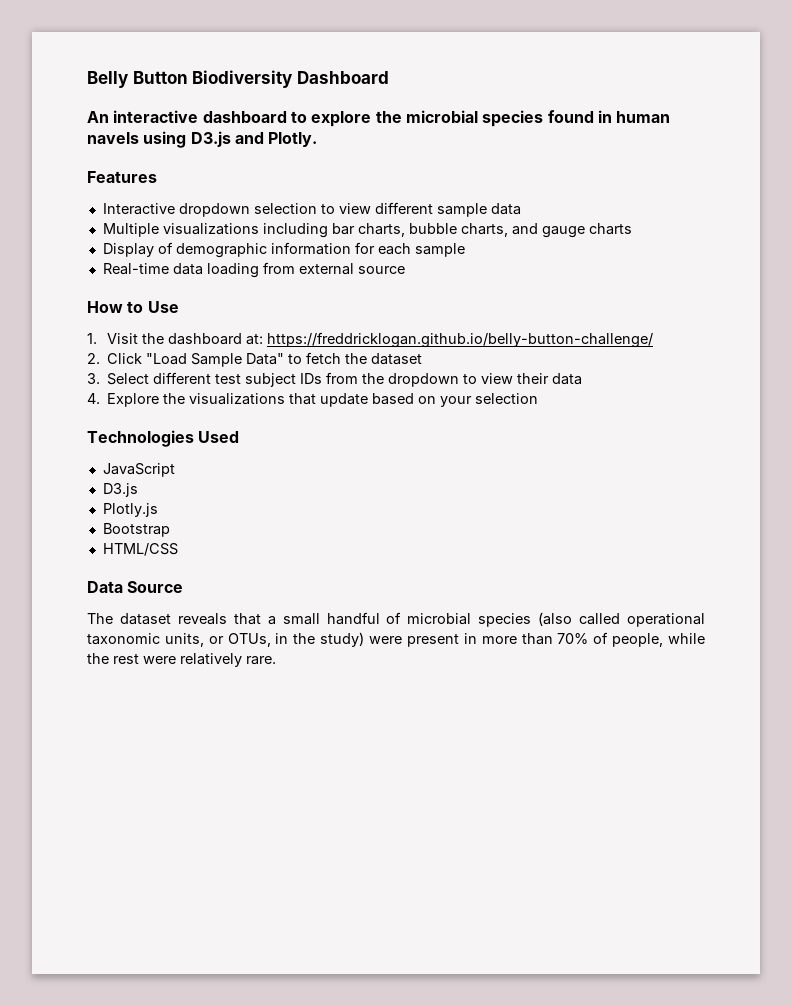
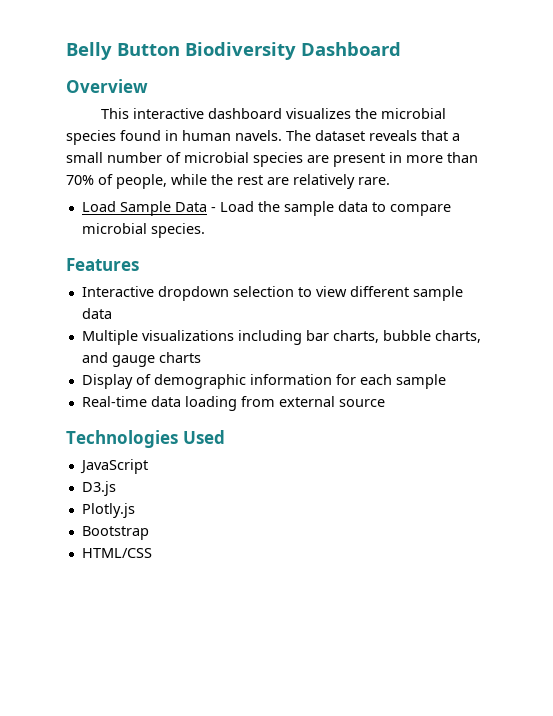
- An interactive dashboard to explore the microbial species found in human navels using D3.js and Plotly.
+ Overview
+ This interactive dashboard visualizes the microbial species found in human navels. The dataset reveals that a small number of microbial species are present in more than 70% of people, while the rest are relatively rare.
+ Load Sample Data - Load the sample data to compare microbial species.
- How to Use
- 1. Visit the dashboard at: https://freddricklogan.github.io/belly-button-challenge/
- 2. Click "Load Sample Data" to fetch the dataset
- 3. Select different test subject IDs from the dropdown to view their data
- 4. Explore the visualizations that update based on your selection
- Data Source
- The dataset reveals that a small handful of microbial species (also called operational taxonomic units, or OTUs, in the study) were present in more than 70% of people, while the rest were relatively rare.

